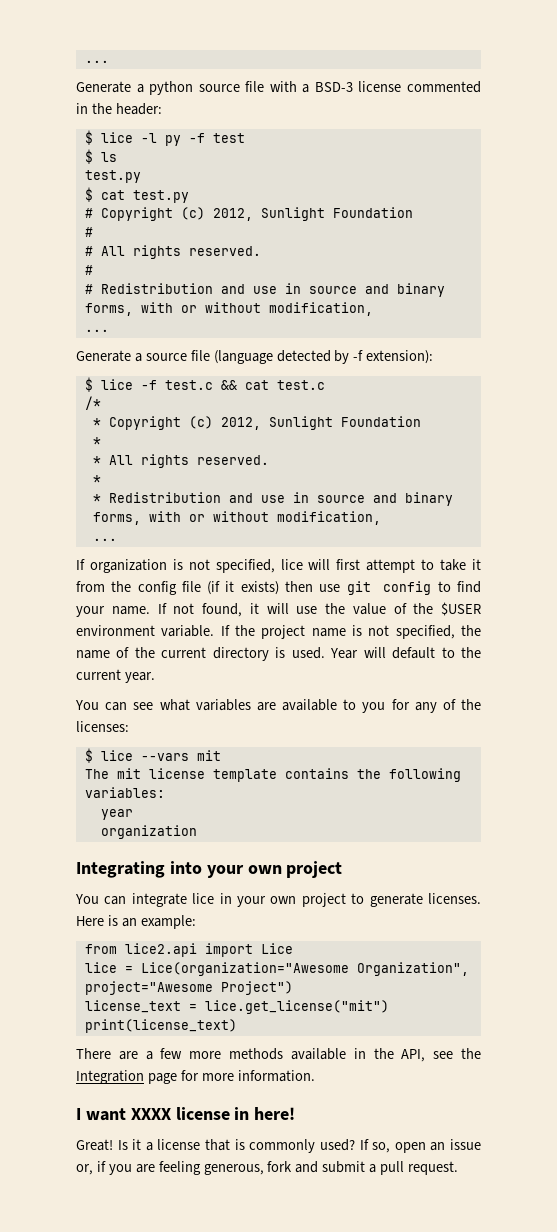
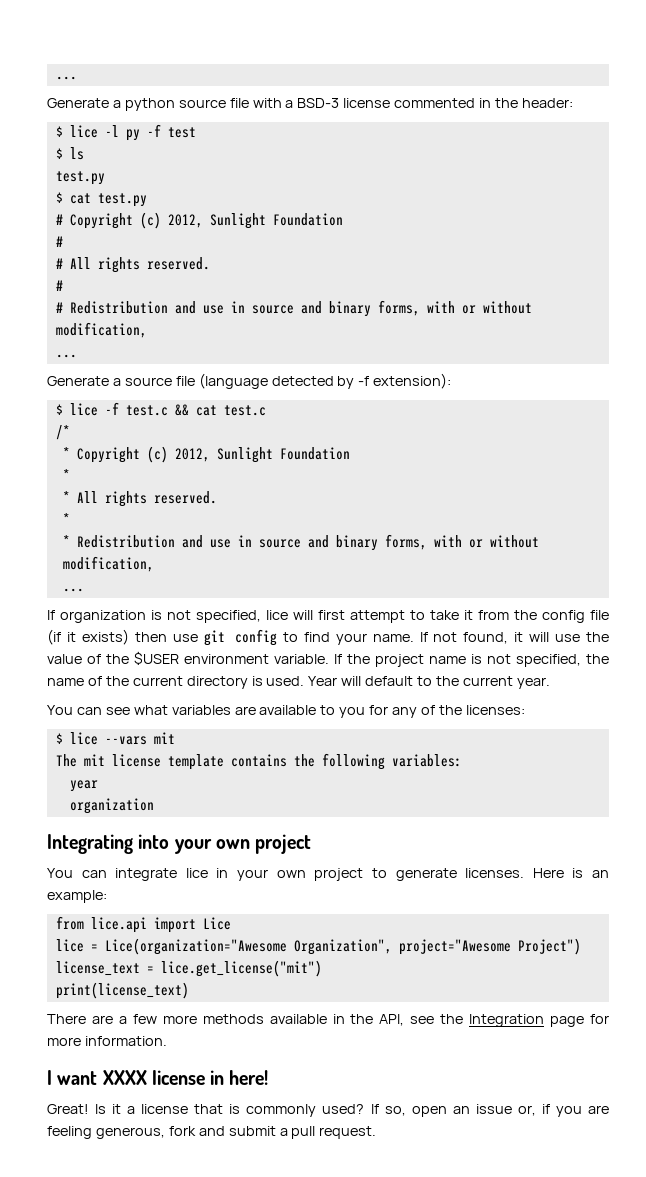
- from lice2.api import Lice
+ from lice.api import Lice

